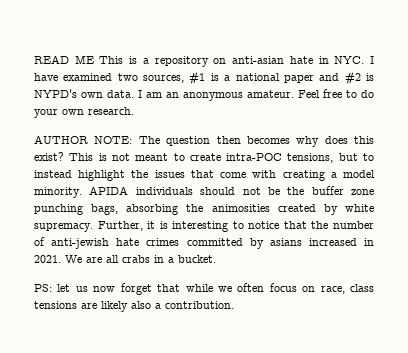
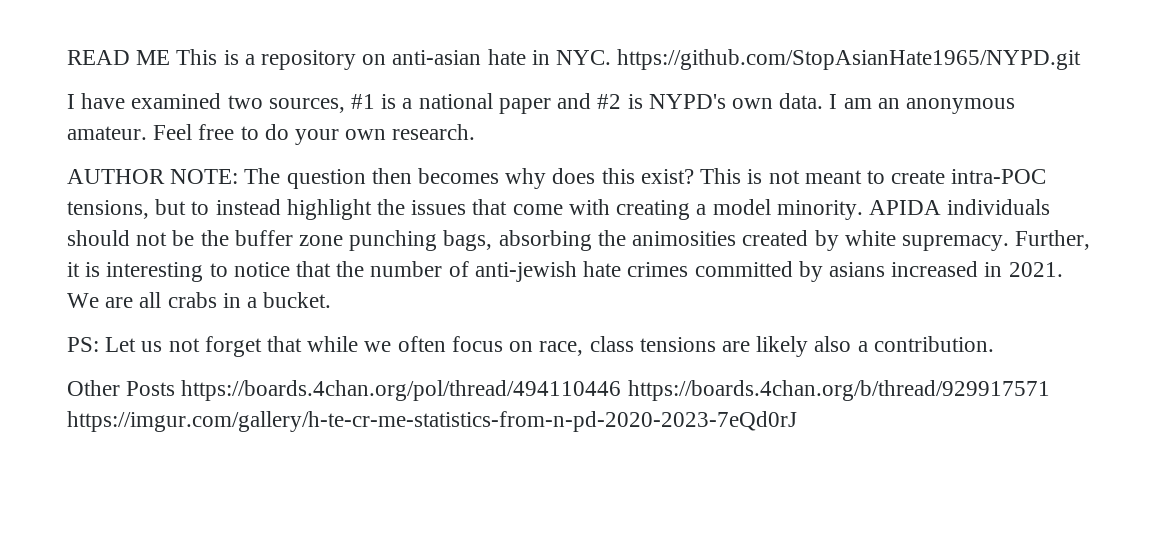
- READ ME This is a repository on anti-asian hate in NYC. I have examined two sources, #1 is a national paper and #2 is NYPD's own data.
+ READ ME This is a repository on anti-asian hate in NYC. https://github.com/StopAsianHate1965/NYPD.git
+ I have examined two sources, #1 is a national paper and #2 is NYPD's own data.
- PS: let us now forget that while we often focus on race, class tensions are likely also a contribution.
+ PS: Let us not forget that while we often focus on race, class tensions are likely also a contribution.
+ Other Posts https://boards.4chan.org/pol/thread/494110446 https://boards.4chan.org/b/thread/929917571 https://imgur.com/gallery/h-te-cr-me-statistics-from-n-pd-2020-2023-7eQd0rJ

